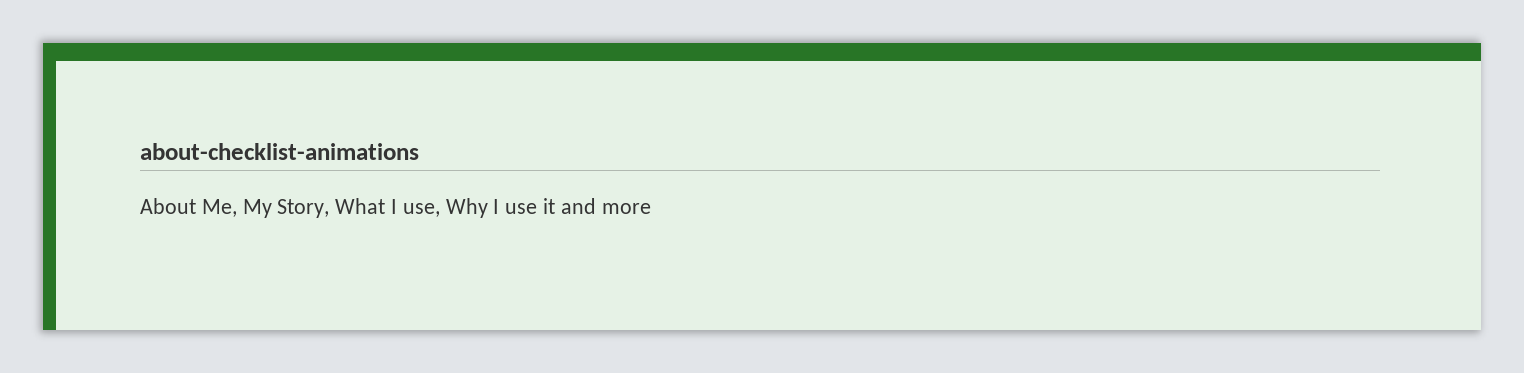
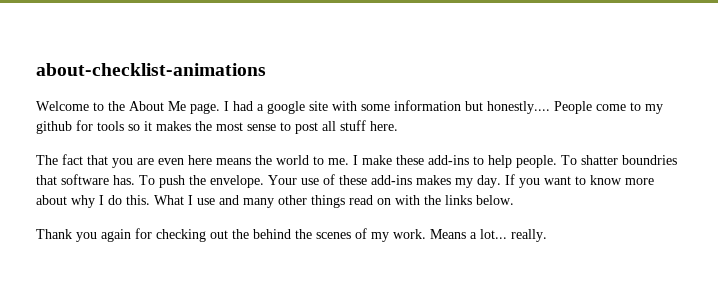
- About Me, My Story, What I use, Why I use it and more
+ Welcome to the About Me page. I had a google site with some information but honestly.... People come to my github for tools so it makes the most sense to post all stuff here.
+ The fact that you are even here means the world to me. I make these add-ins to help people. To shatter boundries that software has. To push the envelope. Your use of these add-ins makes my day. If you want to know more about why I do this. What I use and many other things read on with the links below.
+ Thank you again for checking out the behind the scenes of my work. Means a lot... really.

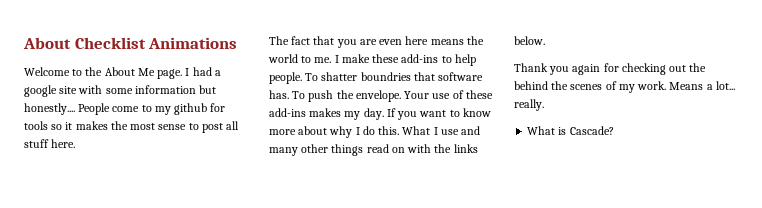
- about-checklist-animations
+ About Checklist Animations
+ What is Cascade?

